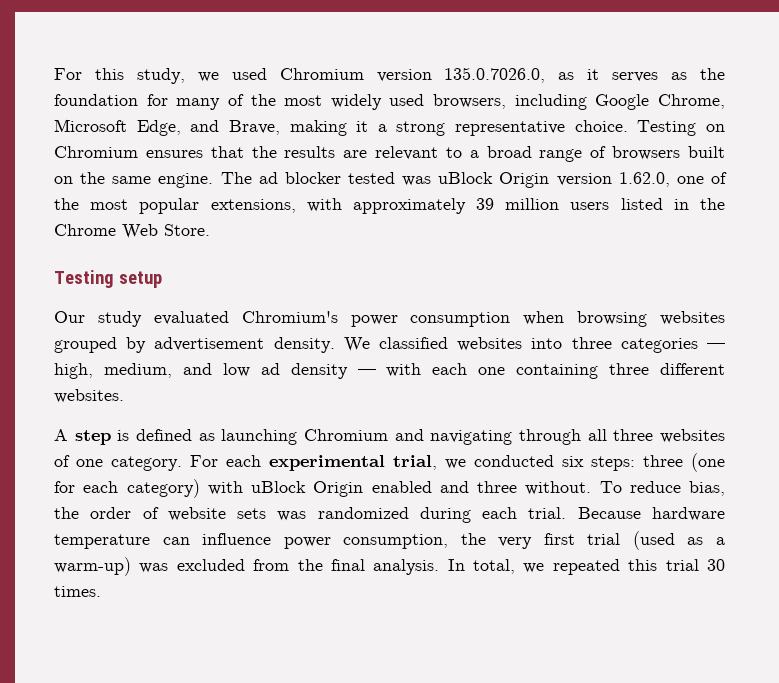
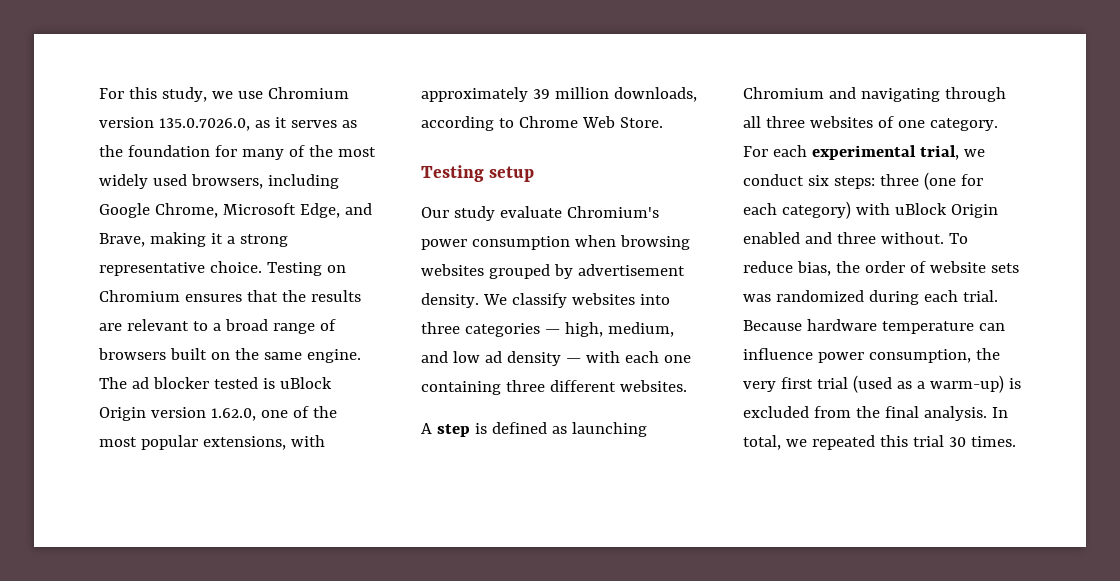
- For this study, we used Chromium version 135.0.7026.0, as it serves as the foundation for many of the most widely used browsers, including Google Chrome, Microsoft Edge, and Brave, making it a strong representative choice.
+ For this study, we use Chromium version 135.0.7026.0, as it serves as the foundation for many of the most widely used browsers, including Google Chrome, Microsoft Edge, and Brave, making it a strong representative choice.
- The ad blocker tested was uBlock Origin version 1.62.0, one of the most popular extensions, with approximately 39 million users listed in the Chrome Web Store.
+ The ad blocker tested is uBlock Origin version 1.62.0, one of the most popular extensions, with approximately 39 million downloads, according to Chrome Web Store.
- Our study evaluated Chromium's power consumption when browsing websites grouped by advertisement density.
+ Our study evaluate Chromium's power consumption when browsing websites grouped by advertisement density.
- We classified websites into three categories — high, medium, and low ad density — with each one containing three different websites.
+ We classify websites into three categories — high, medium, and low ad density — with each one containing three different websites.
- For each experimental trial, we conducted six steps: three (one for each category) with uBlock Origin enabled and three without.
+ For each experimental trial, we conduct six steps: three (one for each category) with uBlock Origin enabled and three without.
- Because hardware temperature can influence power consumption, the very first trial (used as a warm-up) was excluded from the final analysis.
+ Because hardware temperature can influence power consumption, the very first trial (used as a warm-up) is excluded from the final analysis.

